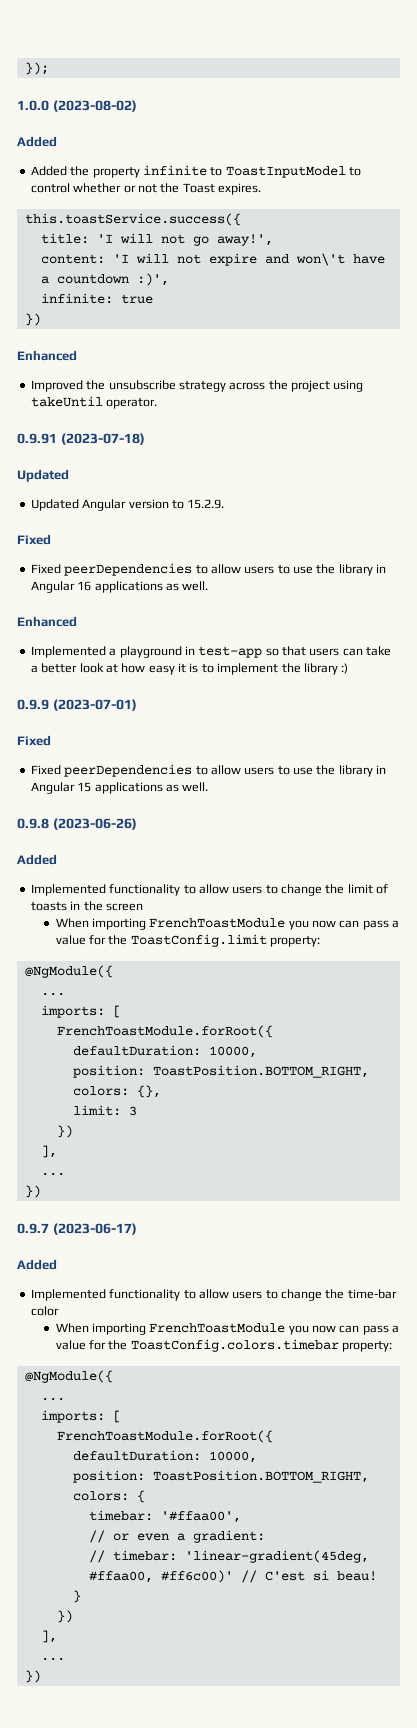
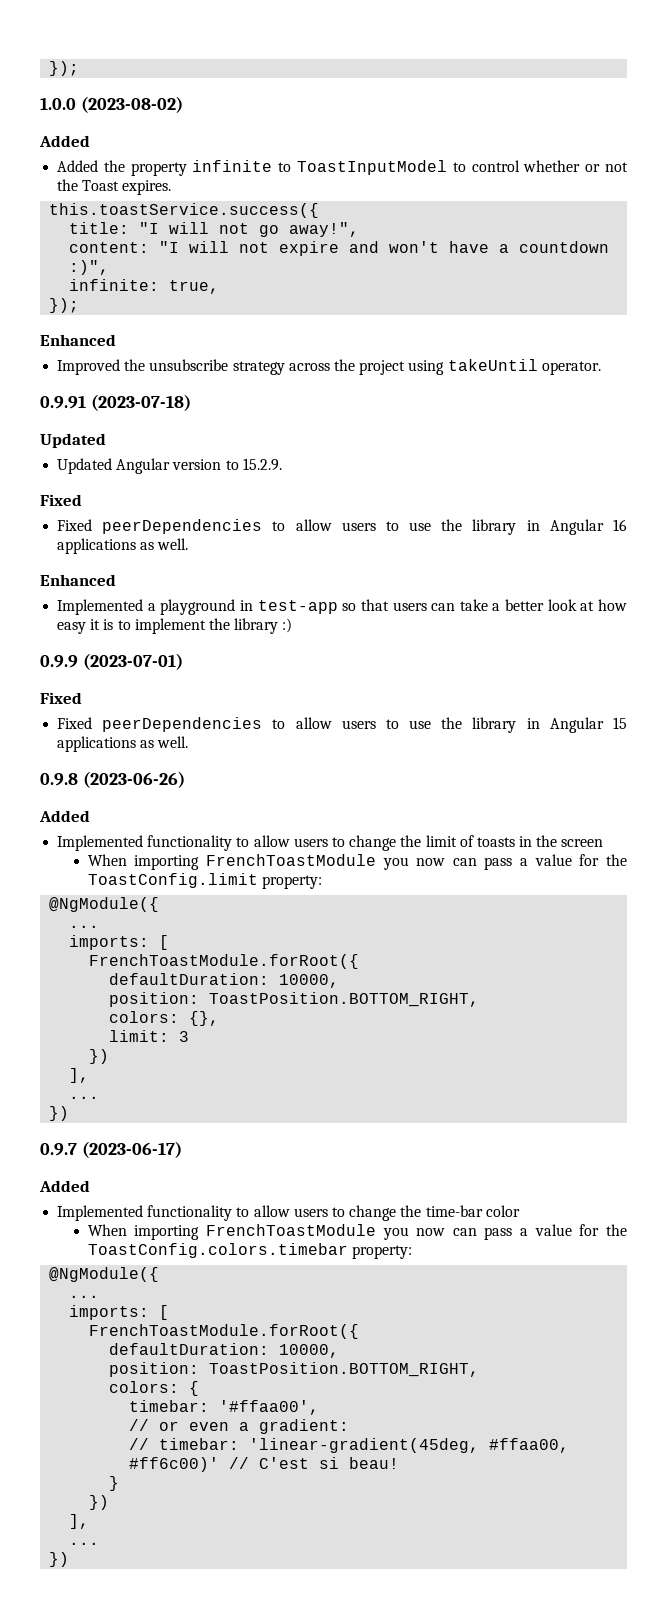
- title: 'I will not go away!',
+ title: "I will not go away!",
- content: 'I will not expire and won\'t have a countdown :)',
+ content: "I will not expire and won't have a countdown :)",
- infinite: true
- })
+ infinite: true,
+ });

